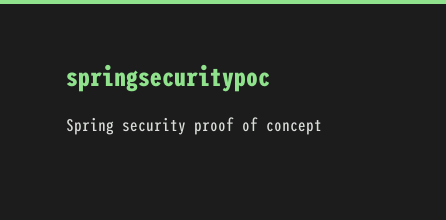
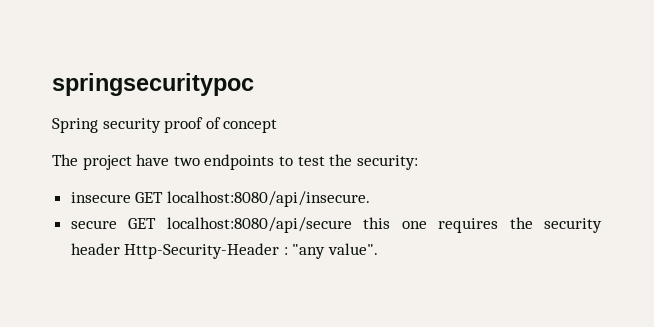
+ The project have two endpoints to test the security:
+ insecure GET localhost:8080/api/insecure.
+ secure GET localhost:8080/api/secure this one requires the security header Http-Security-Header : "any value".

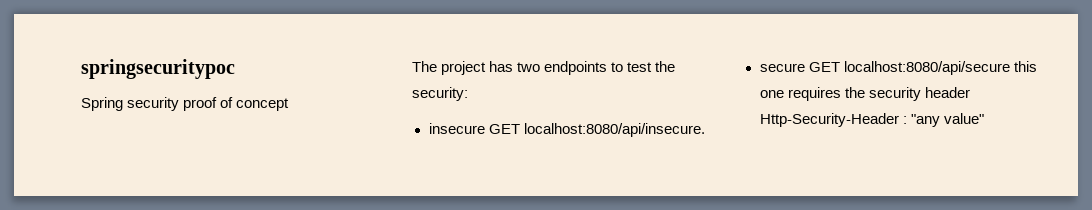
- The project have two endpoints to test the security:
+ The project has two endpoints to test the security:
- secure GET localhost:8080/api/secure this one requires the security header Http-Security-Header : "any value".
+ secure GET localhost:8080/api/secure this one requires the security header Http-Security-Header : "any value"

